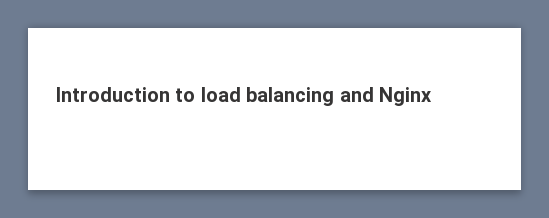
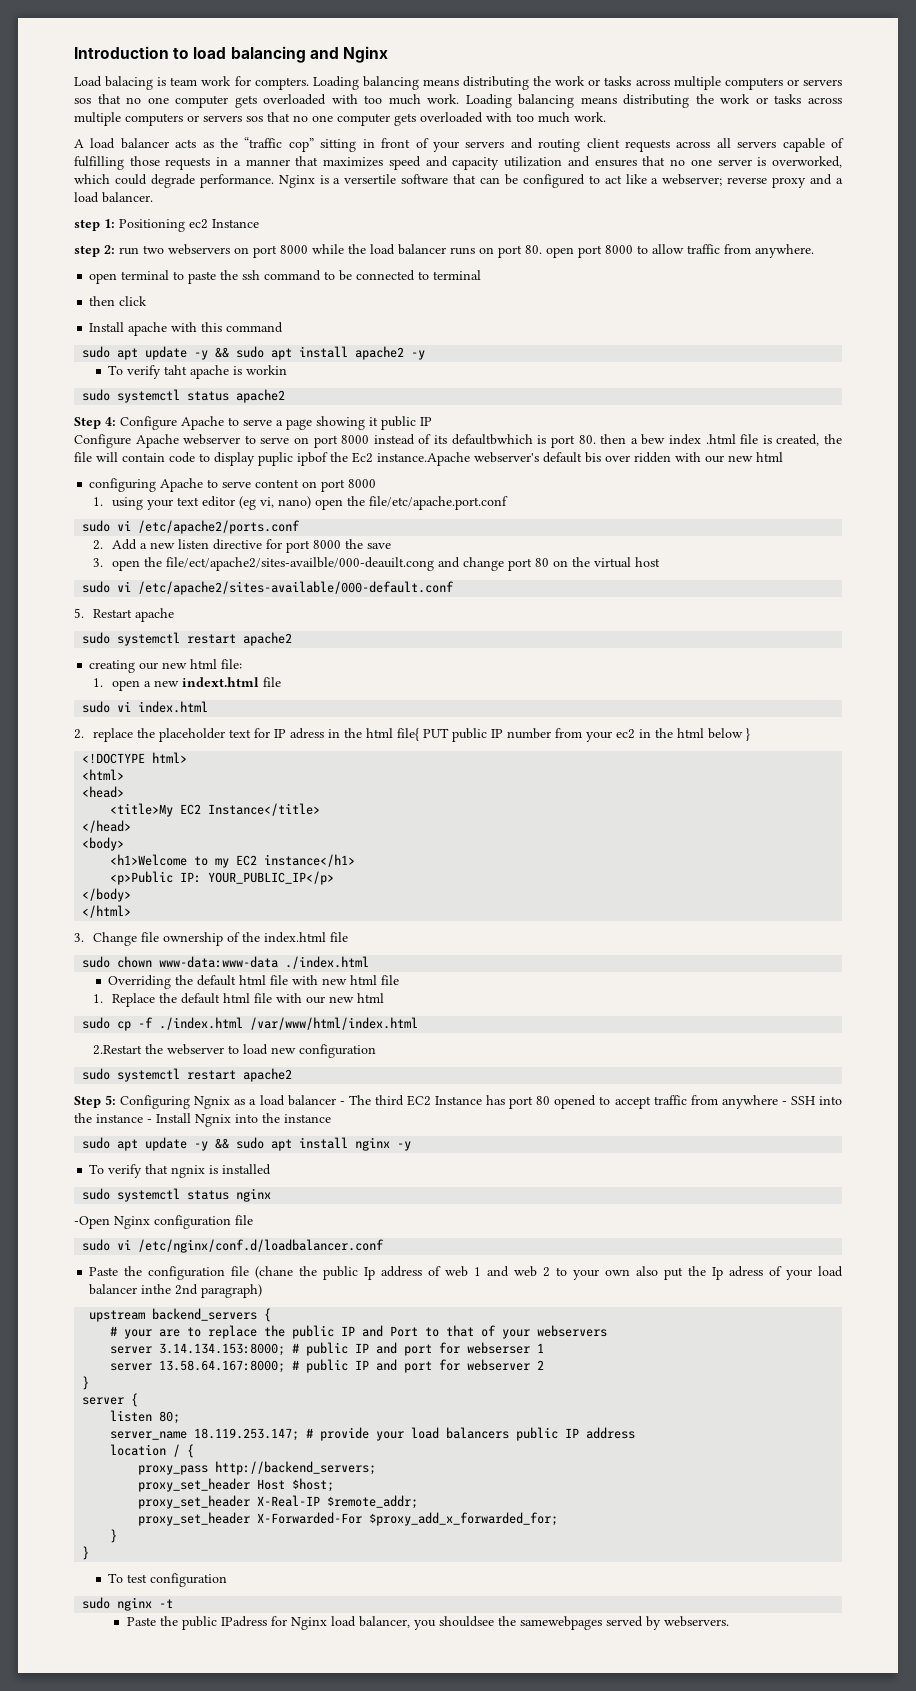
+ Load balacing is team work for compters. Loading balancing means distributing the work or tasks across multiple computers or servers sos that no one computer gets overloaded with too much work. Loading balancing means distributing the work or tasks across multiple computers or servers sos that no one computer gets overloaded with too much work.
+ A load balancer acts as the “traffic cop” sitting in front of your servers and routing client requests across all servers capable of fulfilling those requests in a manner that maximizes speed and capacity utilization and ensures that no one server is overworked, which could degrade performance. Nginx is a versertile software that can be configured to act like a webserver; reverse proxy and a load balancer.
+ step 1: Positioning ec2 Instance
+ step 2: run two webservers on port 8000 while the load balancer runs on port 80. open port 8000 to allow traffic from anywhere.
+ open terminal to paste the ssh command to be connected to terminal
+ then click
+ Install apache with this command
+ sudo apt update -y && sudo apt install apache2 -y
+ To verify taht apache is workin
+ sudo systemctl status apache2
+ Step 4: Configure Apache to serve a page showing it public IP
+ Configure Apache webserver to serve on port 8000 instead of its defaultbwhich is port 80. then a bew index .html file is created, the file will contain code to display puplic ipbof the Ec2 instance.Apache webserver's default bis over ridden with our new html
+ configuring Apache to serve content on port 8000
+ 1. using your text editor (eg vi, nano) open the file/etc/apache.port.conf
+ sudo vi /etc/apache2/ports.conf
+ 2. Add a new listen directive for port 8000 the save
+ 3. open the file/ect/apache2/sites-availble/000-deauilt.cong and change port 80 on the virtual host
+ sudo vi /etc/apache2/sites-available/000-default.conf
+ 5. Restart apache
+ sudo systemctl restart apache2
+ creating our new html file:
+ 1. open a new indext.html file
+ sudo vi index.html
+ 2. replace the placeholder text for IP adress in the html file{ PUT public IP number from your ec2 in the html below }
+ <!DOCTYPE html>
+ <html>
+ <head>
+ <title>My EC2 Instance</title>
+ </head>
+ <body>
+ <h1>Welcome to my EC2 instance</h1>
+ <p>Public IP: YOUR_PUBLIC_IP</p>
+ </body>
+ </html>
+ 3. Change file ownership of the index.html file
+ sudo chown www-data:www-data ./index.html
+ Overriding the default html file with new html file
+ 1. Replace the default html file with our new html
+ sudo cp -f ./index.html /var/www/html/index.html
+ 2.Restart the webserver to load new configuration
+ sudo systemctl restart apache2
+ Step 5: Configuring Ngnix as a load balancer - The third EC2 Instance has port 80 opened to accept traffic from anywhere - SSH into the instance - Install Ngnix into the instance
+ sudo apt update -y && sudo apt install nginx -y
+ To verify that ngnix is installed
+ sudo systemctl status nginx
+ -Open Nginx configuration file
+ sudo vi /etc/nginx/conf.d/loadbalancer.conf
+ Paste the configuration file (chane the public Ip address of web 1 and web 2 to your own also put the Ip adress of your load balancer inthe 2nd paragraph)
+ upstream backend_servers {
+ # your are to replace the public IP and Port to that of your webservers
+ server 3.14.134.153:8000; # public IP and port for webserser 1
+ server 13.58.64.167:8000; # public IP and port for webserver 2
+ }
+ server {
+ listen 80;
+ server_name 18.119.253.147; # provide your load balancers public IP address
+ location / {
+ proxy_pass http://backend_servers;
+ proxy_set_header Host $host;
+ proxy_set_header X-Real-IP $remote_addr;
+ proxy_set_header X-Forwarded-For $proxy_add_x_forwarded_for;
+ }
+ }
+ To test configuration
+ sudo nginx -t
+ Paste the public IPadress for Nginx load balancer, you shouldsee the samewebpages served by webservers.

